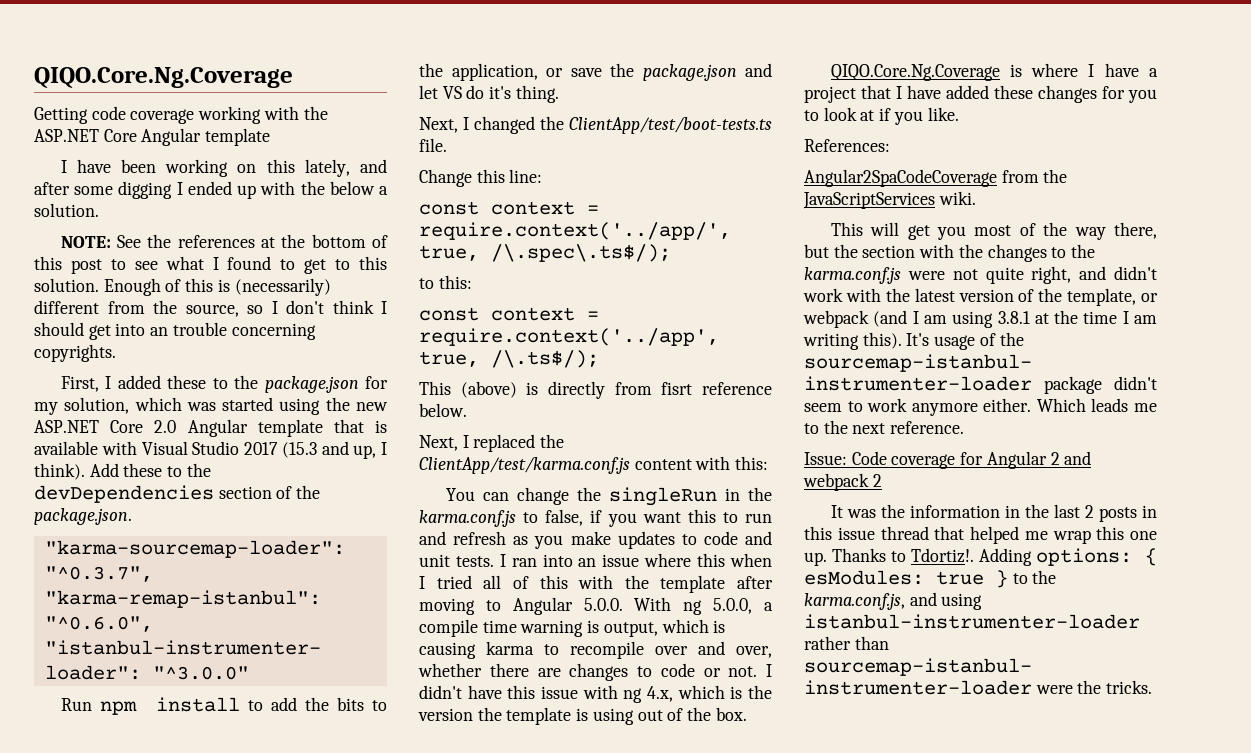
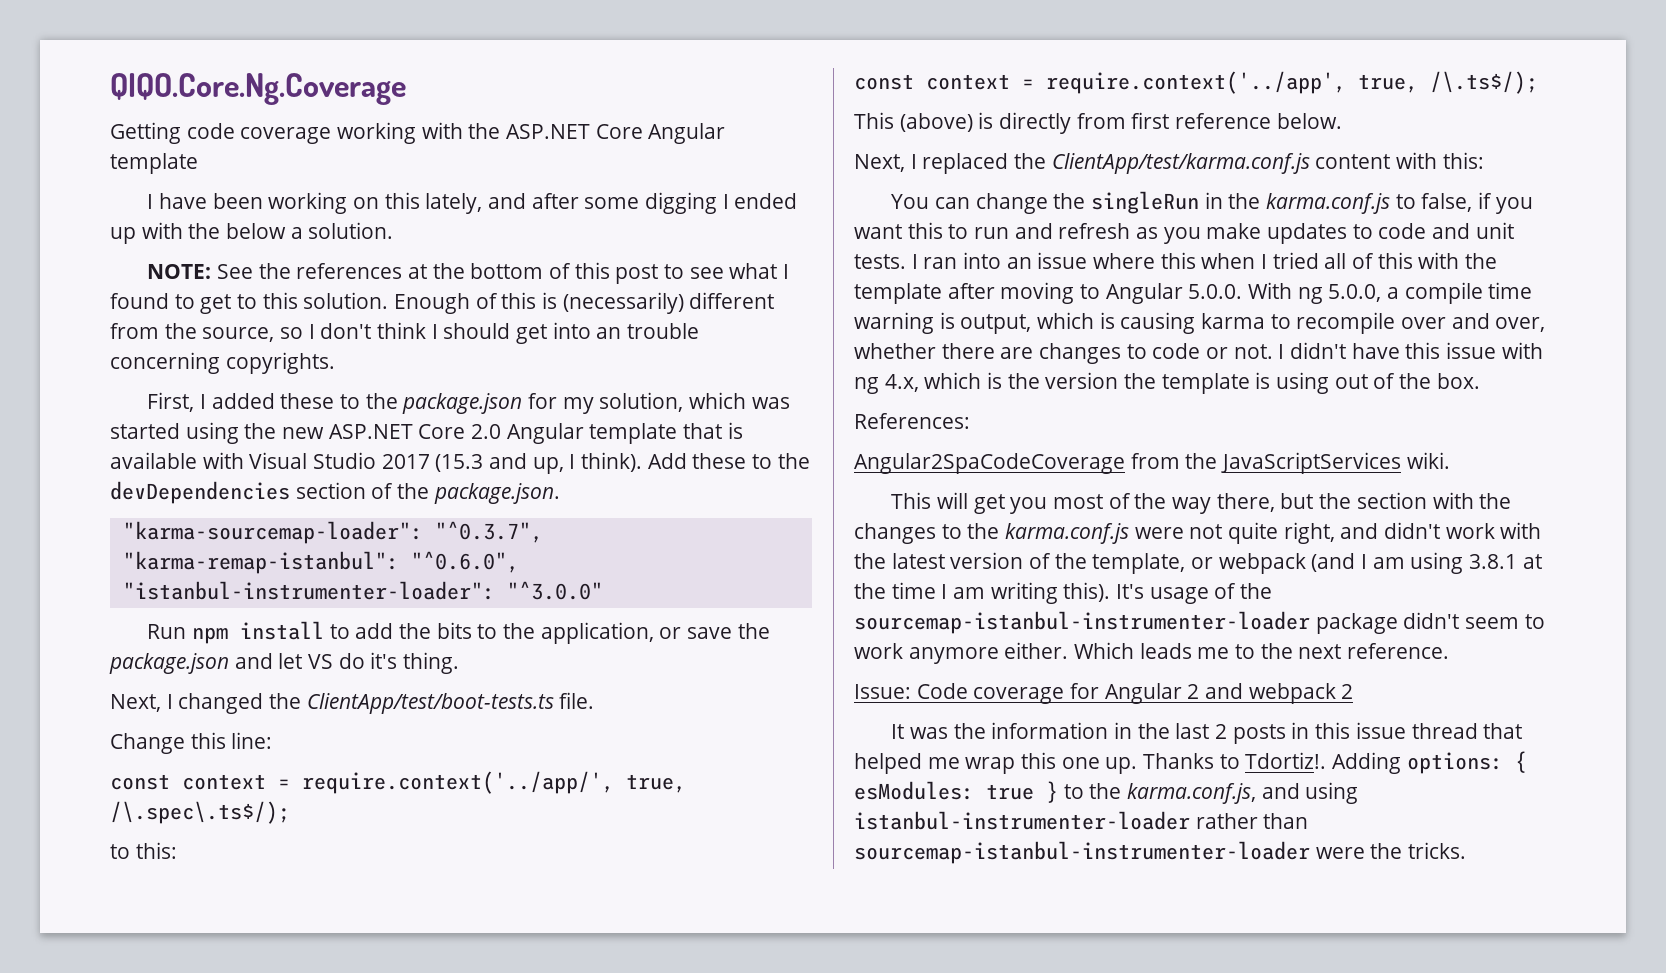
- This (above) is directly from fisrt reference below.
+ This (above) is directly from first reference below.
- QIQO.Core.Ng.Coverage is where I have a project that I have added these changes for you to look at if you like.

